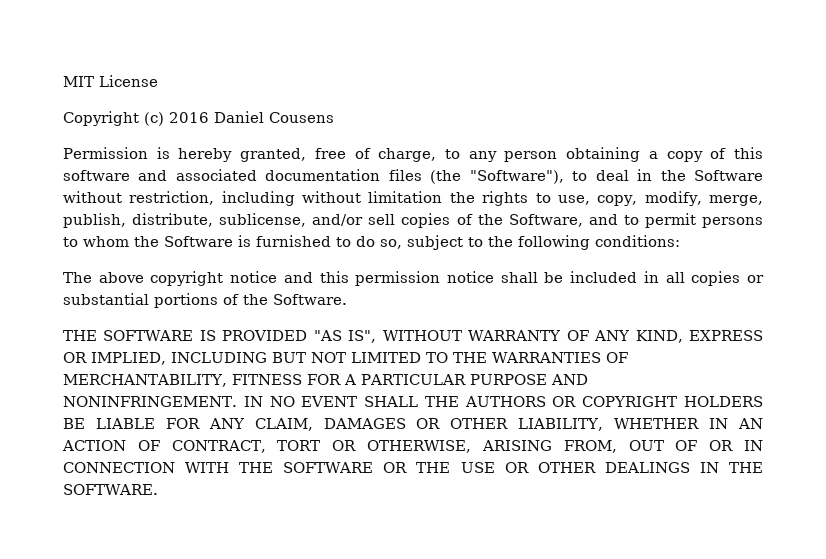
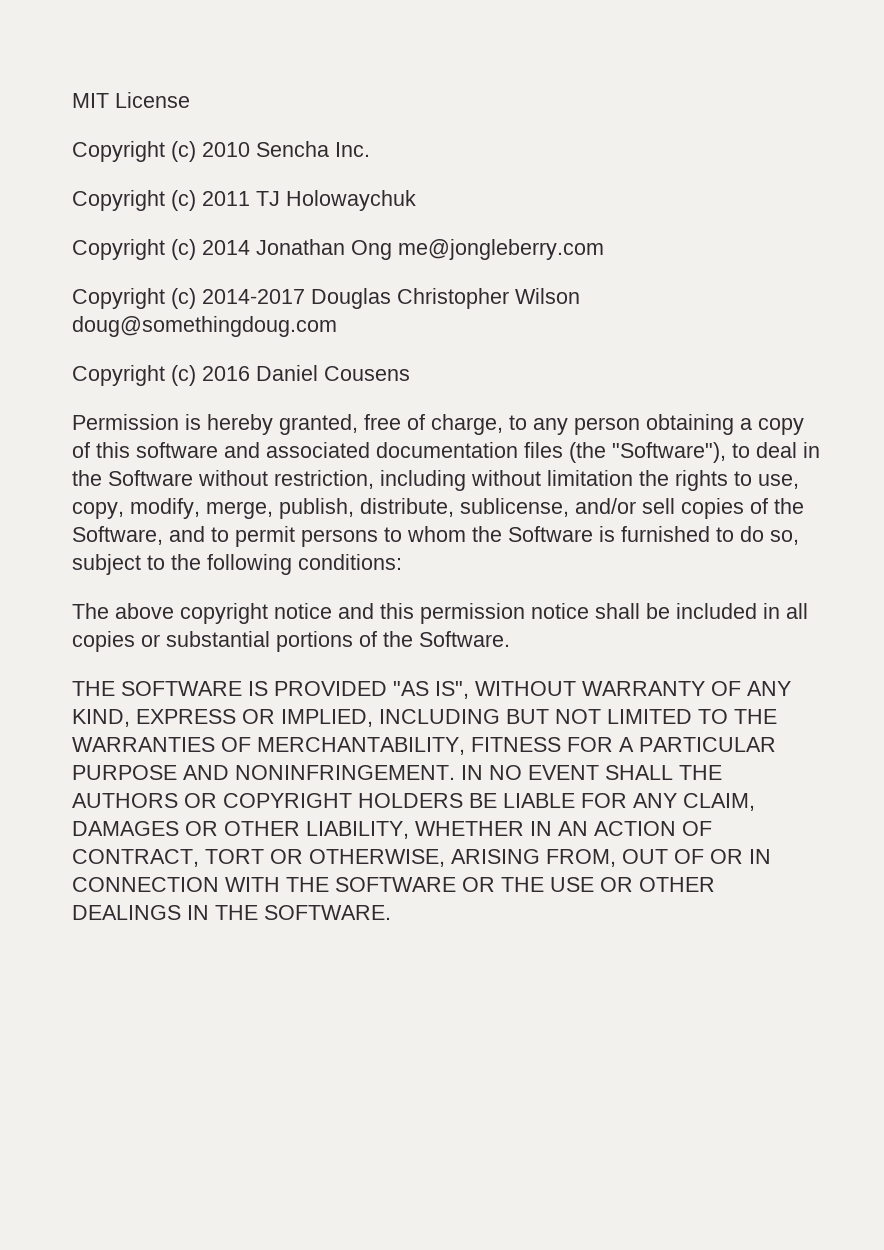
+ Copyright (c) 2010 Sencha Inc.
+ Copyright (c) 2011 TJ Holowaychuk
+ Copyright (c) 2014 Jonathan Ong me@jongleberry.com
+ Copyright (c) 2014-2017 Douglas Christopher Wilson doug@somethingdoug.com

